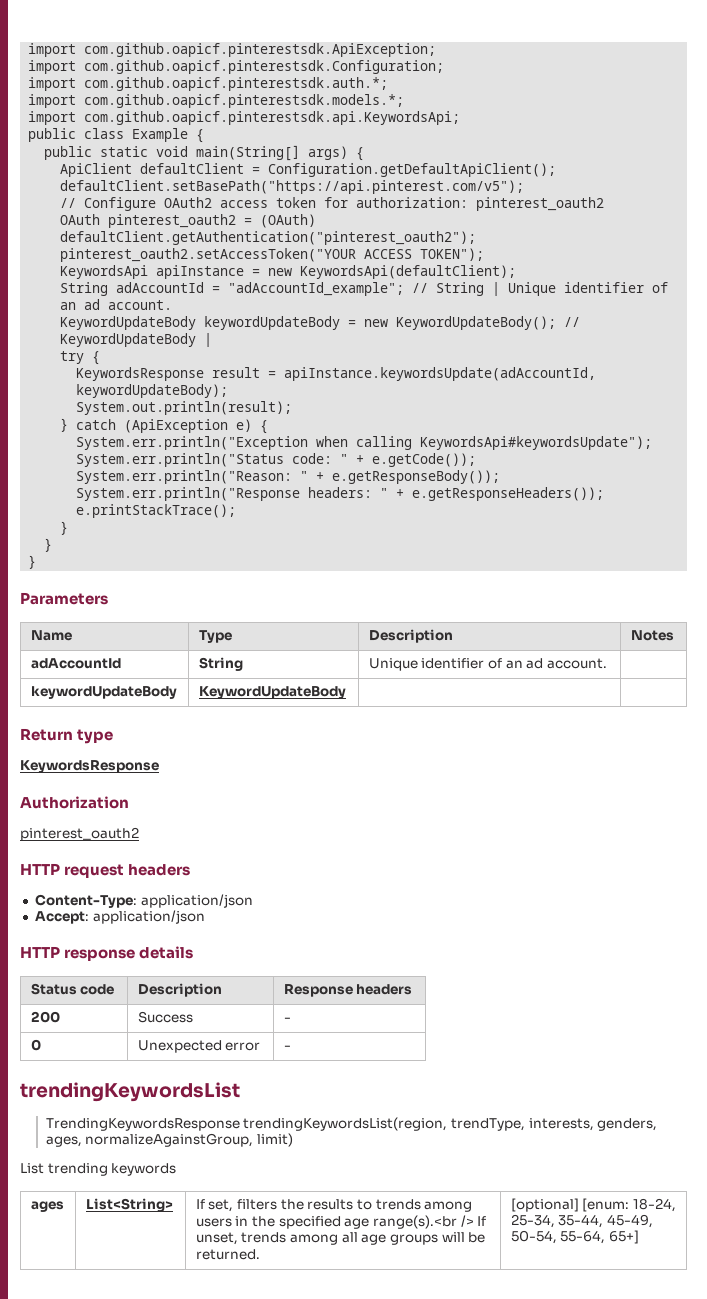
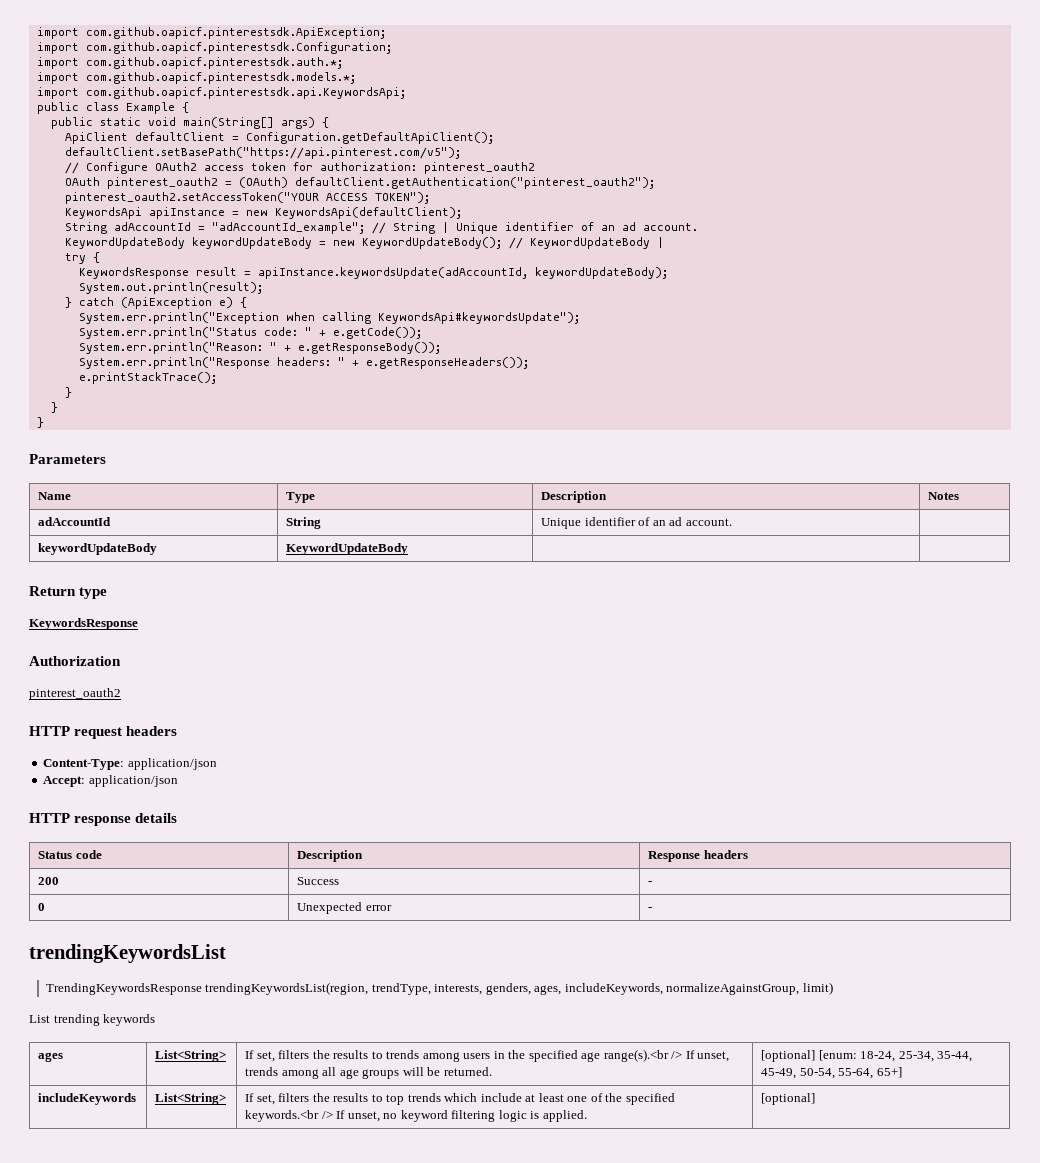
- TrendingKeywordsResponse trendingKeywordsList(region, trendType, interests, genders, ages, normalizeAgainstGroup, limit)
+ TrendingKeywordsResponse trendingKeywordsList(region, trendType, interests, genders, ages, includeKeywords, normalizeAgainstGroup, limit)
+ includeKeywords | List<String> | If set, filters the results to top trends which include at least one of the specified keywords.<br /> If unset, no keyword filtering logic is applied. | [optional]

